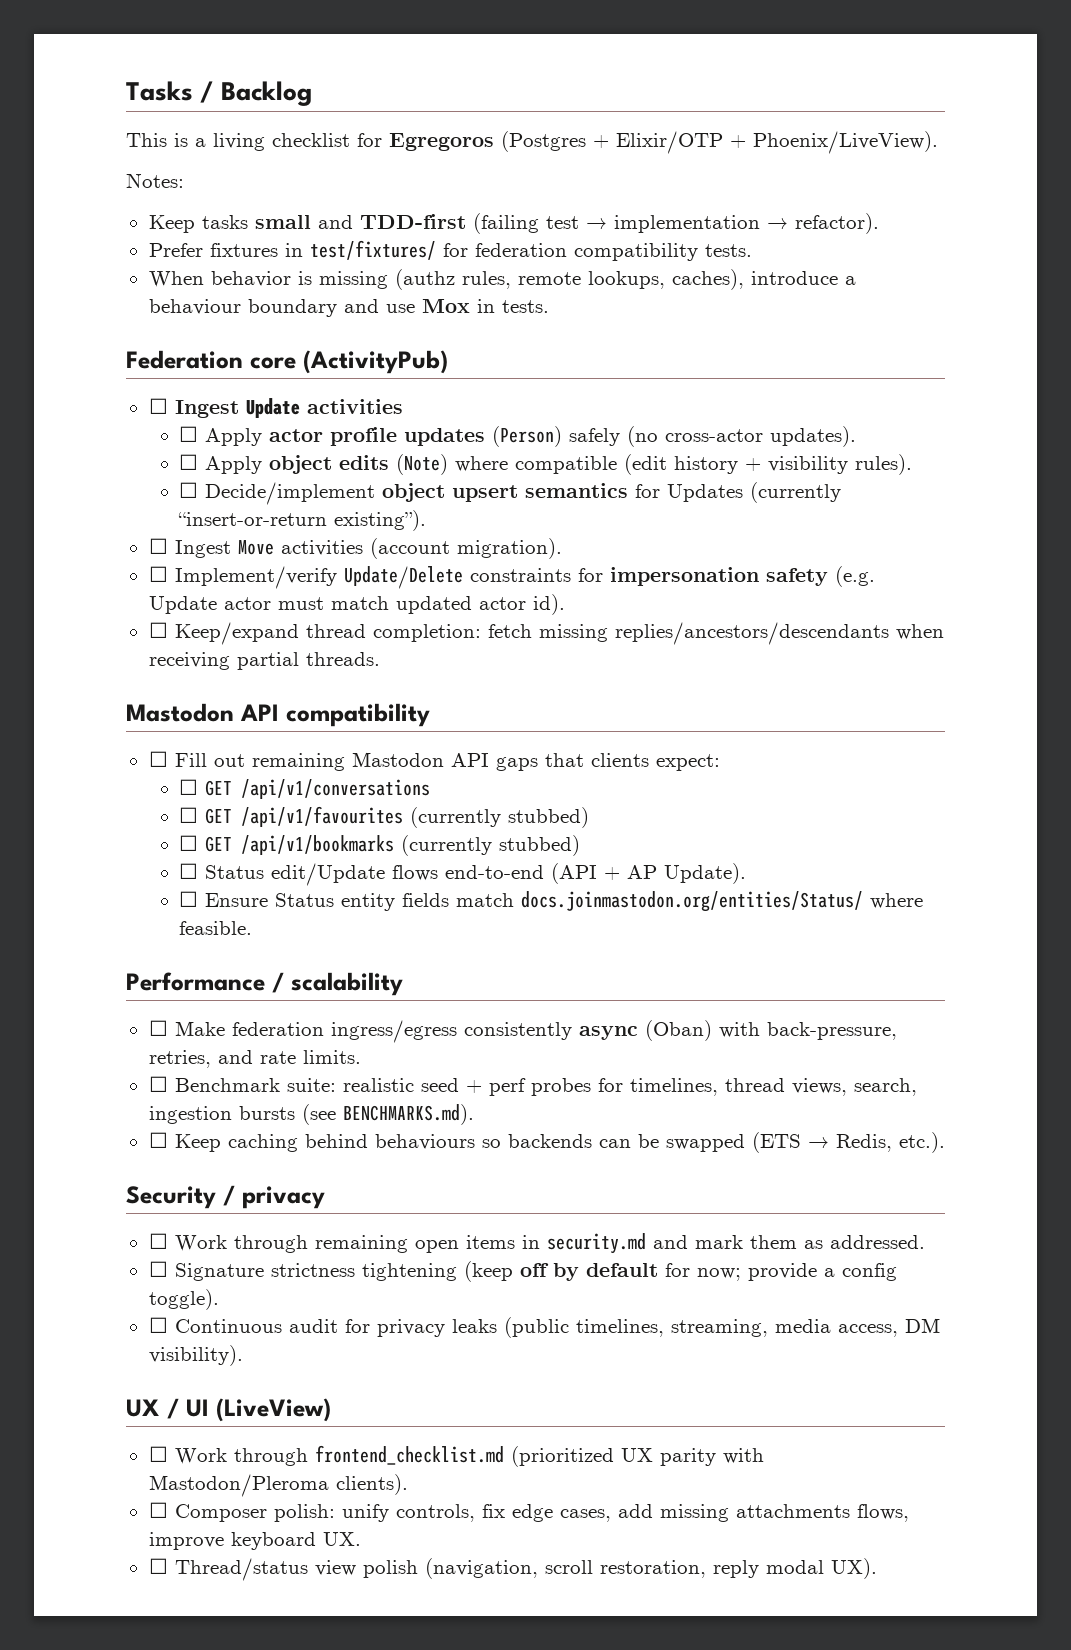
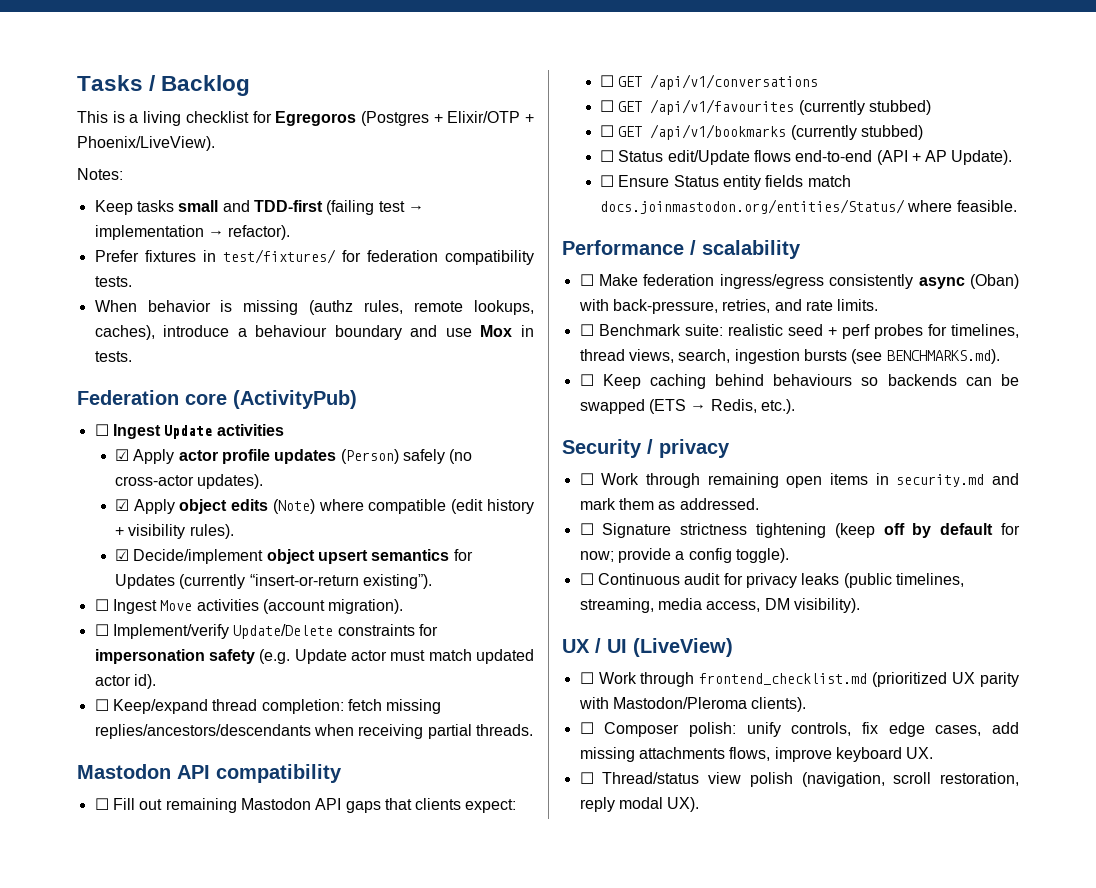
- ☐ Apply actor profile updates (Person) safely (no cross-actor updates).
+ ☑ Apply actor profile updates (Person) safely (no cross-actor updates).
- ☐ Apply object edits (Note) where compatible (edit history + visibility rules).
+ ☑ Apply object edits (Note) where compatible (edit history + visibility rules).
- ☐ Decide/implement object upsert semantics for Updates (currently “insert-or-return existing”).
+ ☑ Decide/implement object upsert semantics for Updates (currently “insert-or-return existing”).

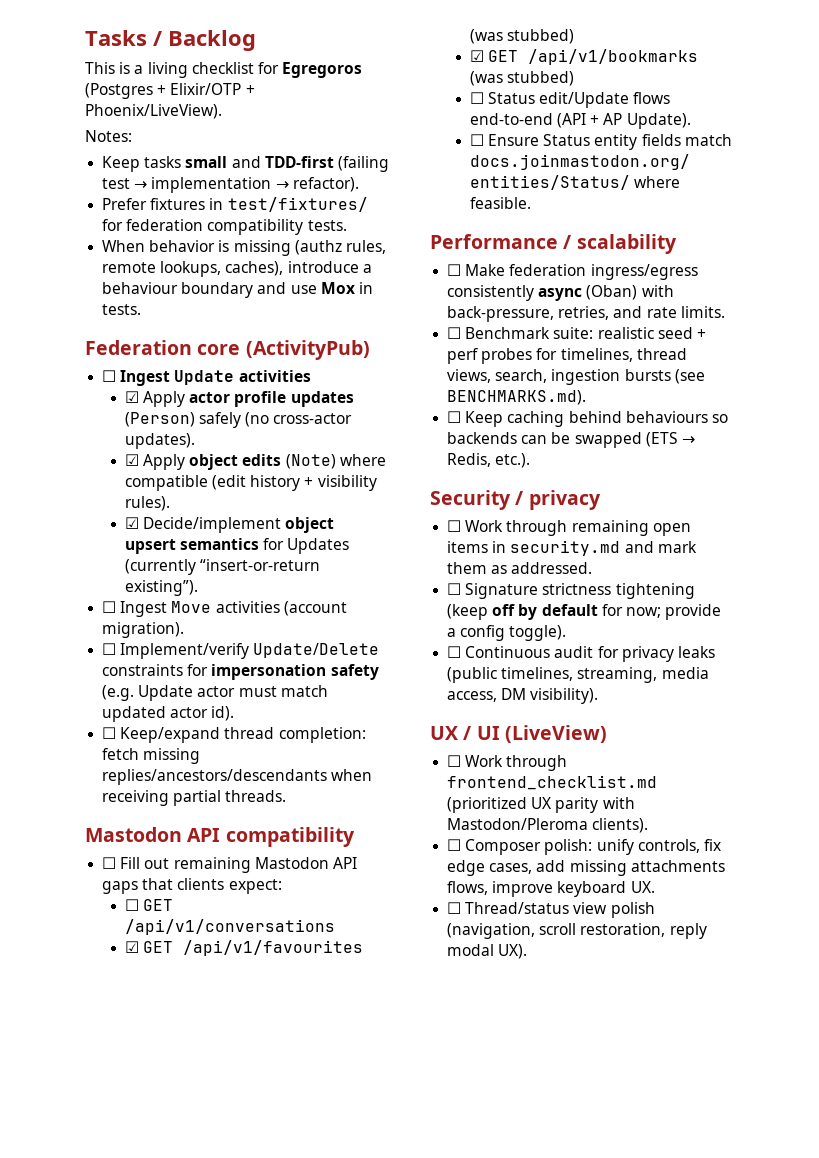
- ☐ GET /api/v1/favourites (currently stubbed)
- ☐ GET /api/v1/bookmarks (currently stubbed)
+ ☑ GET /api/v1/favourites (was stubbed)
+ ☑ GET /api/v1/bookmarks (was stubbed)

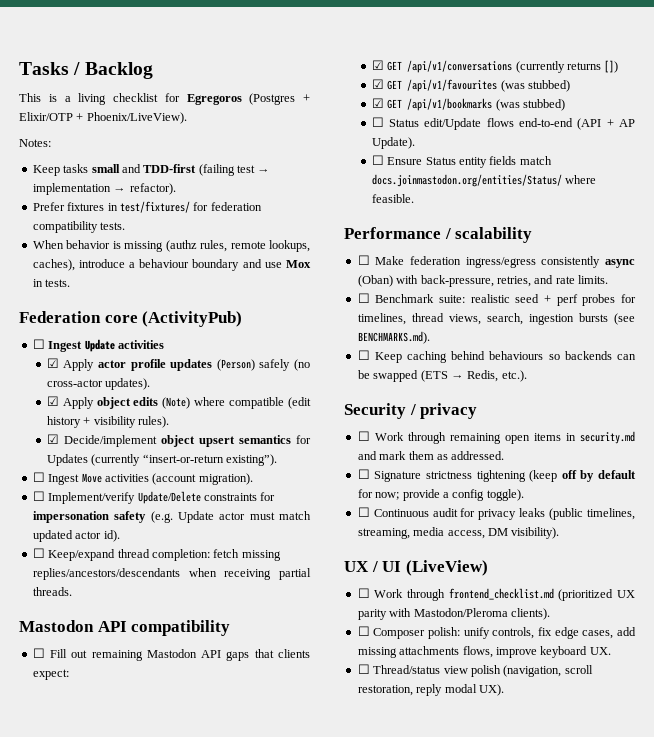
- ☐ GET /api/v1/conversations
+ ☑ GET /api/v1/conversations (currently returns [])

